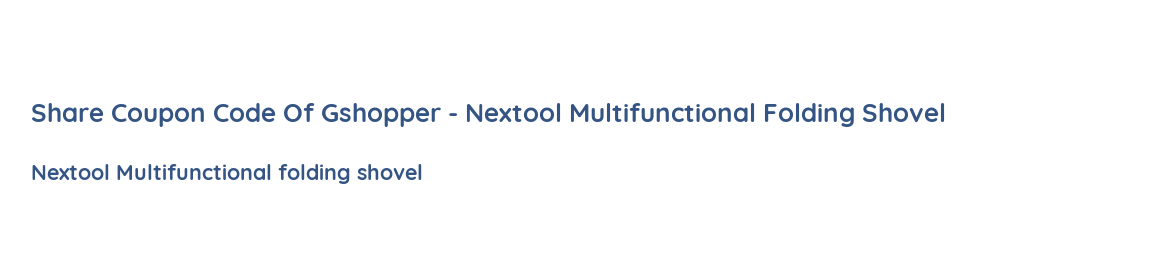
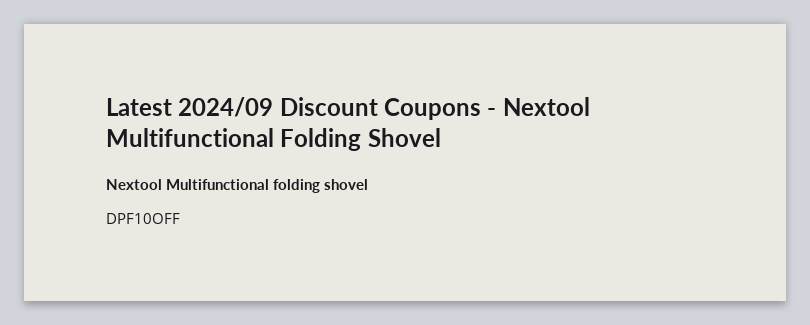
- Share Coupon Code Of Gshopper - Nextool Multifunctional Folding Shovel
+ Latest 2024/09 Discount Coupons - Nextool Multifunctional Folding Shovel
+ DPF10OFF

